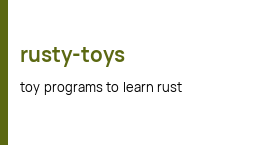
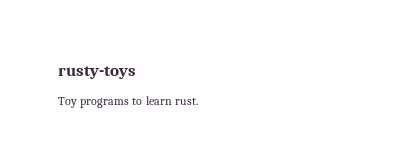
- toy programs to learn rust
+ Toy programs to learn rust.

